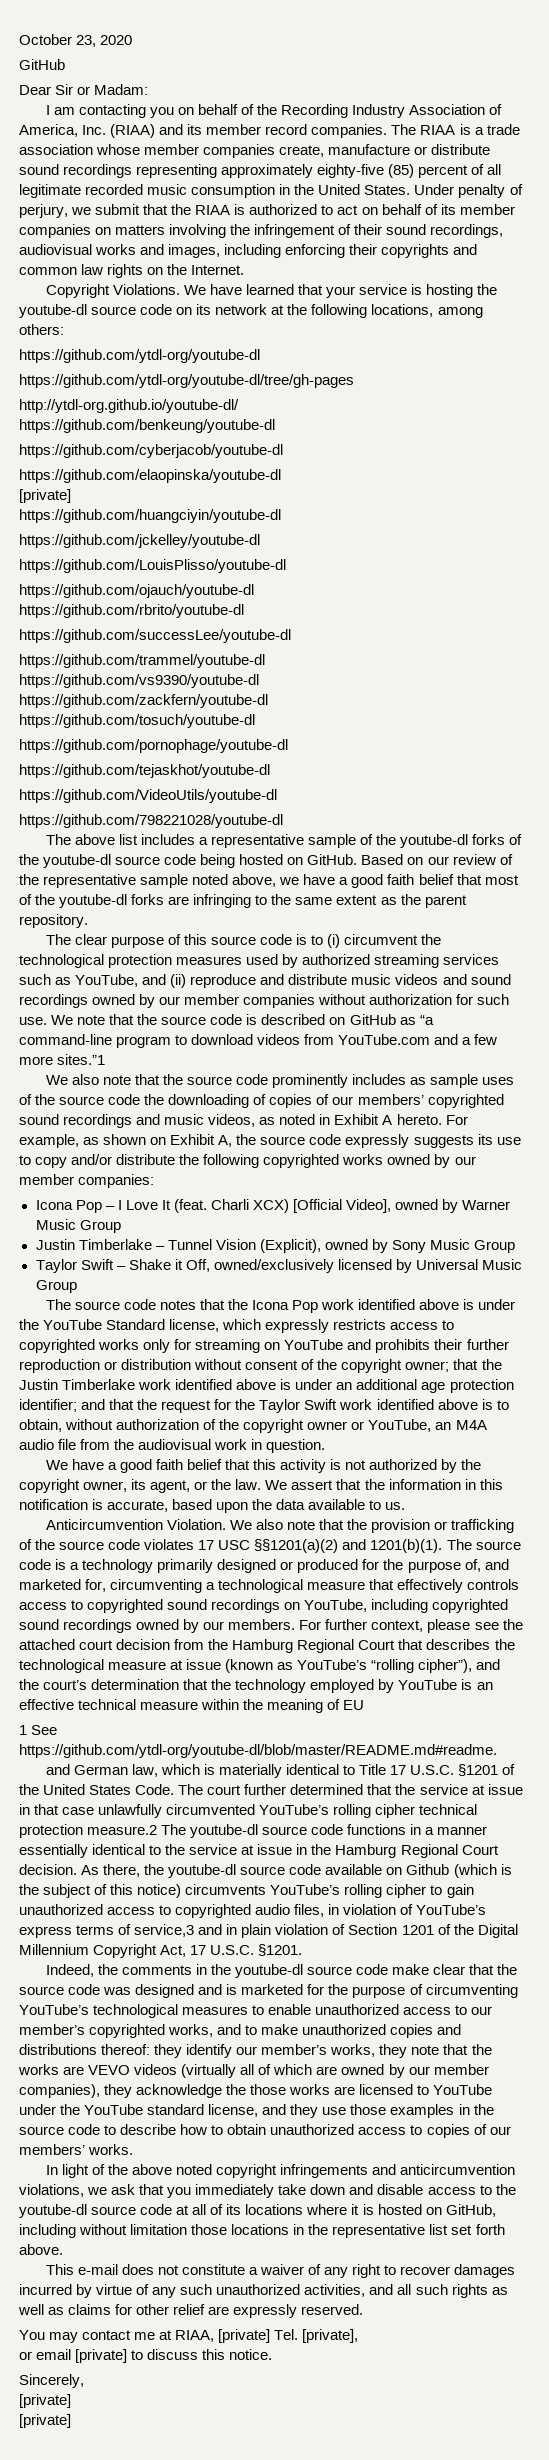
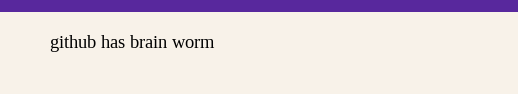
- October 23, 2020
- GitHub
- Dear Sir or Madam:
- I am contacting you on behalf of the Recording Industry Association of America, Inc. (RIAA) and its member record companies. The RIAA is a trade association whose member companies create, manufacture or distribute sound recordings representing approximately eighty-five (85) percent of all legitimate recorded music consumption in the United States. Under penalty of perjury, we submit that the RIAA is authorized to act on behalf of its member companies on matters involving the infringement of their sound recordings, audiovisual works and images, including enforcing their copyrights and common law rights on the Internet.
- Copyright Violations. We have learned that your service is hosting the youtube-dl source code on its network at the following locations, among others:
- https://github.com/ytdl-org/youtube-dl
- https://github.com/ytdl-org/youtube-dl/tree/gh-pages
- http://ytdl-org.github.io/youtube-dl/
- https://github.com/benkeung/youtube-dl
- https://github.com/cyberjacob/youtube-dl
- https://github.com/elaopinska/youtube-dl
- [private]
- https://github.com/huangciyin/youtube-dl
- https://github.com/jckelley/youtube-dl
- https://github.com/LouisPlisso/youtube-dl
- https://github.com/ojauch/youtube-dl
- https://github.com/rbrito/youtube-dl
- https://github.com/successLee/youtube-dl
- https://github.com/trammel/youtube-dl
- https://github.com/vs9390/youtube-dl
- https://github.com/zackfern/youtube-dl
- https://github.com/tosuch/youtube-dl
- https://github.com/pornophage/youtube-dl
- https://github.com/tejaskhot/youtube-dl
- https://github.com/VideoUtils/youtube-dl
- https://github.com/798221028/youtube-dl
- The above list includes a representative sample of the youtube-dl forks of the youtube-dl source code being hosted on GitHub. Based on our review of the representative sample noted above, we have a good faith belief that most of the youtube-dl forks are infringing to the same extent as the parent repository.
- The clear purpose of this source code is to (i) circumvent the technological protection measures used by authorized streaming services such as YouTube, and (ii) reproduce and distribute music videos and sound recordings owned by our member companies without authorization for such use. We note that the source code is described on GitHub as “a command-line program to download videos from YouTube.com and a few more sites.”1
- We also note that the source code prominently includes as sample uses of the source code the downloading of copies of our members’ copyrighted sound recordings and music videos, as noted in Exhibit A hereto. For example, as shown on Exhibit A, the source code expressly suggests its use to copy and/or distribute the following copyrighted works owned by our member companies:
- Icona Pop – I Love It (feat. Charli XCX) [Official Video], owned by Warner Music Group
- Justin Timberlake – Tunnel Vision (Explicit), owned by Sony Music Group
- Taylor Swift – Shake it Off, owned/exclusively licensed by Universal Music Group
- The source code notes that the Icona Pop work identified above is under the YouTube Standard license, which expressly restricts access to copyrighted works only for streaming on YouTube and prohibits their further reproduction or distribution without consent of the copyright owner; that the Justin Timberlake work identified above is under an additional age protection identifier; and that the request for the Taylor Swift work identified above is to obtain, without authorization of the copyright owner or YouTube, an M4A audio file from the audiovisual work in question.
- We have a good faith belief that this activity is not authorized by the copyright owner, its agent, or the law. We assert that the information in this notification is accurate, based upon the data available to us.
- Anticircumvention Violation. We also note that the provision or trafficking of the source code violates 17 USC §§1201(a)(2) and 1201(b)(1). The source code is a technology primarily designed or produced for the purpose of, and marketed for, circumventing a technological measure that effectively controls access to copyrighted sound recordings on YouTube, including copyrighted sound recordings owned by our members. For further context, please see the attached court decision from the Hamburg Regional Court that describes the technological measure at issue (known as YouTube’s “rolling cipher”), and the court’s determination that the technology employed by YouTube is an effective technical measure within the meaning of EU
- 1 See https://github.com/ytdl-org/youtube-dl/blob/master/README.md#readme.
- and German law, which is materially identical to Title 17 U.S.C. §1201 of the United States Code. The court further determined that the service at issue in that case unlawfully circumvented YouTube’s rolling cipher technical protection measure.2 The youtube-dl source code functions in a manner essentially identical to the service at issue in the Hamburg Regional Court decision. As there, the youtube-dl source code available on Github (which is the subject of this notice) circumvents YouTube’s rolling cipher to gain unauthorized access to copyrighted audio files, in violation of YouTube’s express terms of service,3 and in plain violation of Section 1201 of the Digital Millennium Copyright Act, 17 U.S.C. §1201.
- Indeed, the comments in the youtube-dl source code make clear that the source code was designed and is marketed for the purpose of circumventing YouTube’s technological measures to enable unauthorized access to our member’s copyrighted works, and to make unauthorized copies and distributions thereof: they identify our member’s works, they note that the works are VEVO videos (virtually all of which are owned by our member companies), they acknowledge the those works are licensed to YouTube under the YouTube standard license, and they use those examples in the source code to describe how to obtain unauthorized access to copies of our members’ works.
- In light of the above noted copyright infringements and anticircumvention violations, we ask that you immediately take down and disable access to the youtube-dl source code at all of its locations where it is hosted on GitHub, including without limitation those locations in the representative list set forth above.
- This e-mail does not constitute a waiver of any right to recover damages incurred by virtue of any such unauthorized activities, and all such rights as well as claims for other relief are expressly reserved.
- You may contact me at RIAA, [private] Tel. [private],
- or email [private] to discuss this notice.
- Sincerely,
- [private]
- [private]
+ github has brain worm

